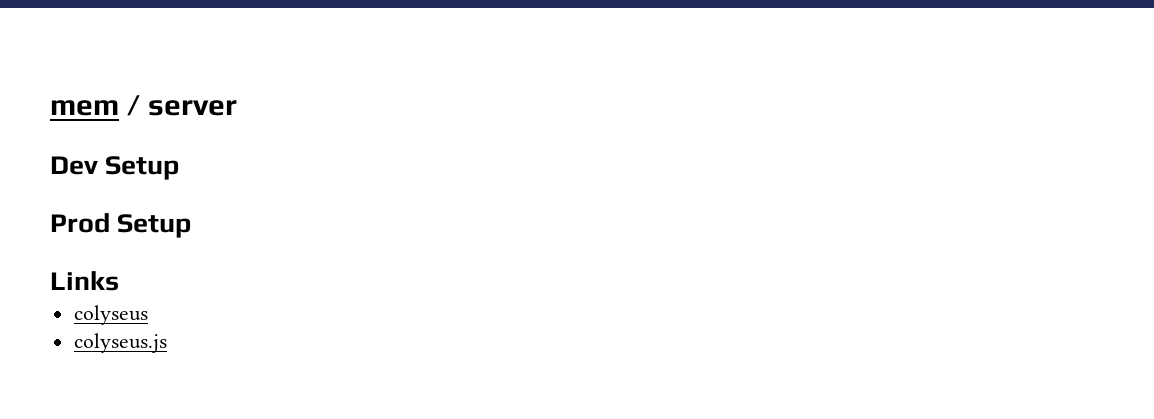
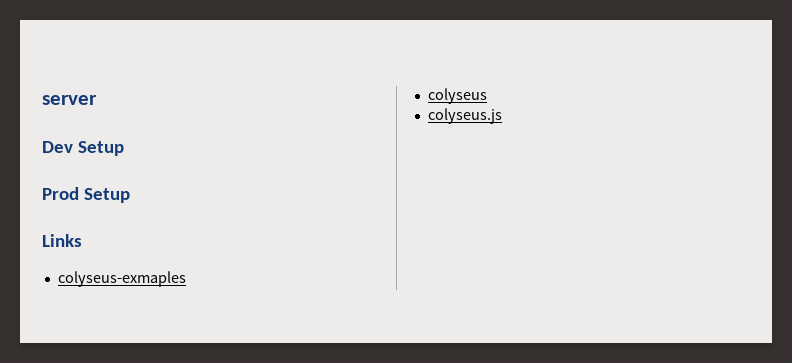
- mem / server
+ server
+ colyseus-exmaples

